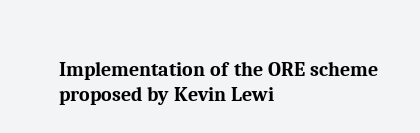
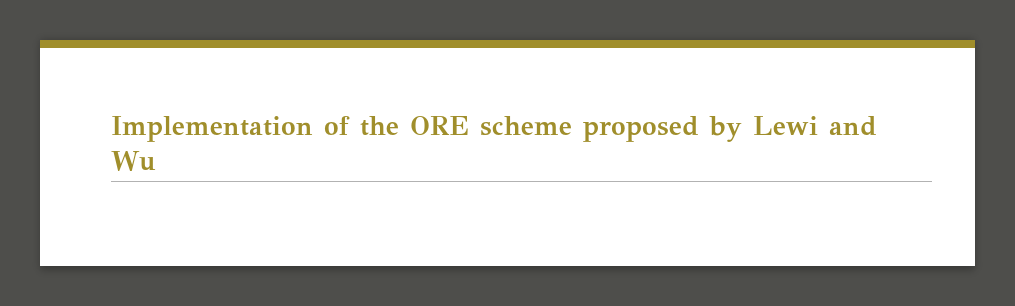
- Implementation of the ORE scheme proposed by Kevin Lewi
+ Implementation of the ORE scheme proposed by Lewi and Wu

